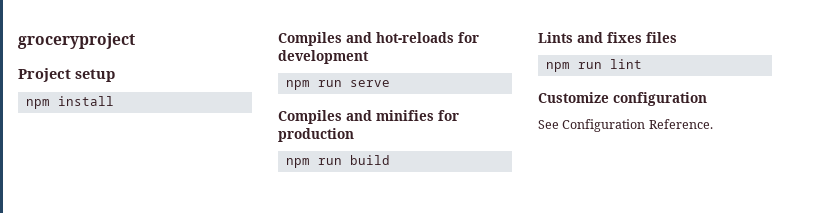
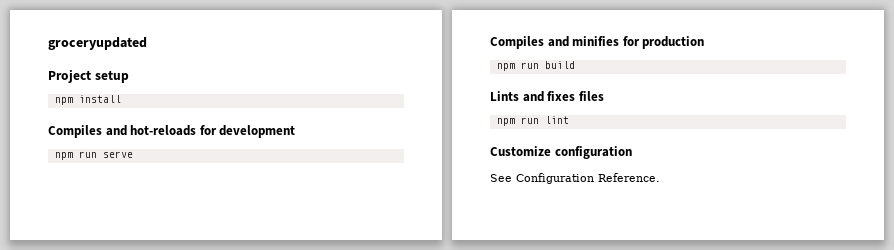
- groceryproject
+ groceryupdated

